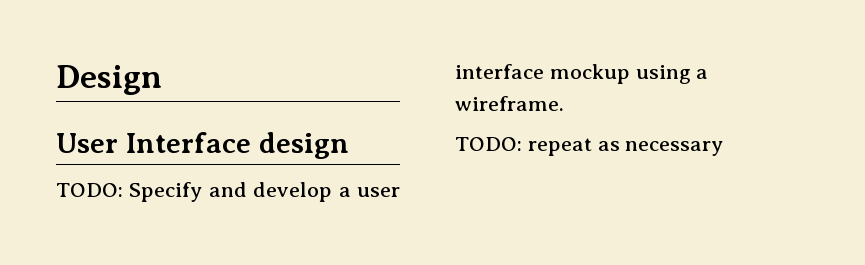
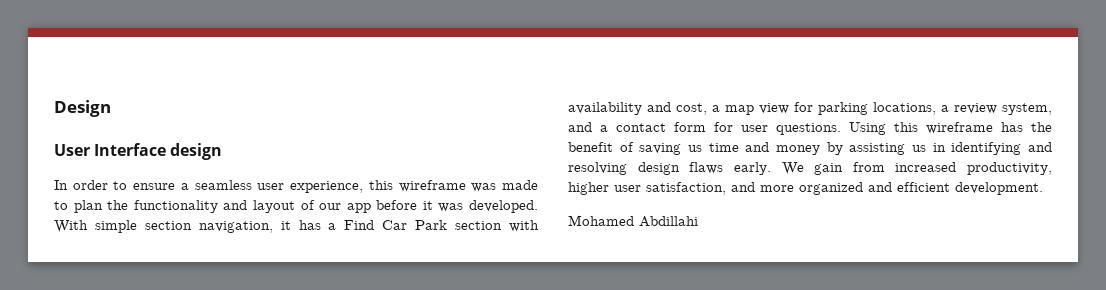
- TODO: Specify and develop a user interface mockup using a wireframe.
- TODO: repeat as necessary
+ In order to ensure a seamless user experience, this wireframe was made to plan the functionality and layout of our app before it was developed. With simple section navigation, it has a Find Car Park section with availability and cost, a map view for parking locations, a review system, and a contact form for user questions. Using this wireframe has the benefit of saving us time and money by assisting us in identifying and resolving design flaws early. We gain from increased productivity, higher user satisfaction, and more organized and efficient development.
+ Mohamed Abdillahi

